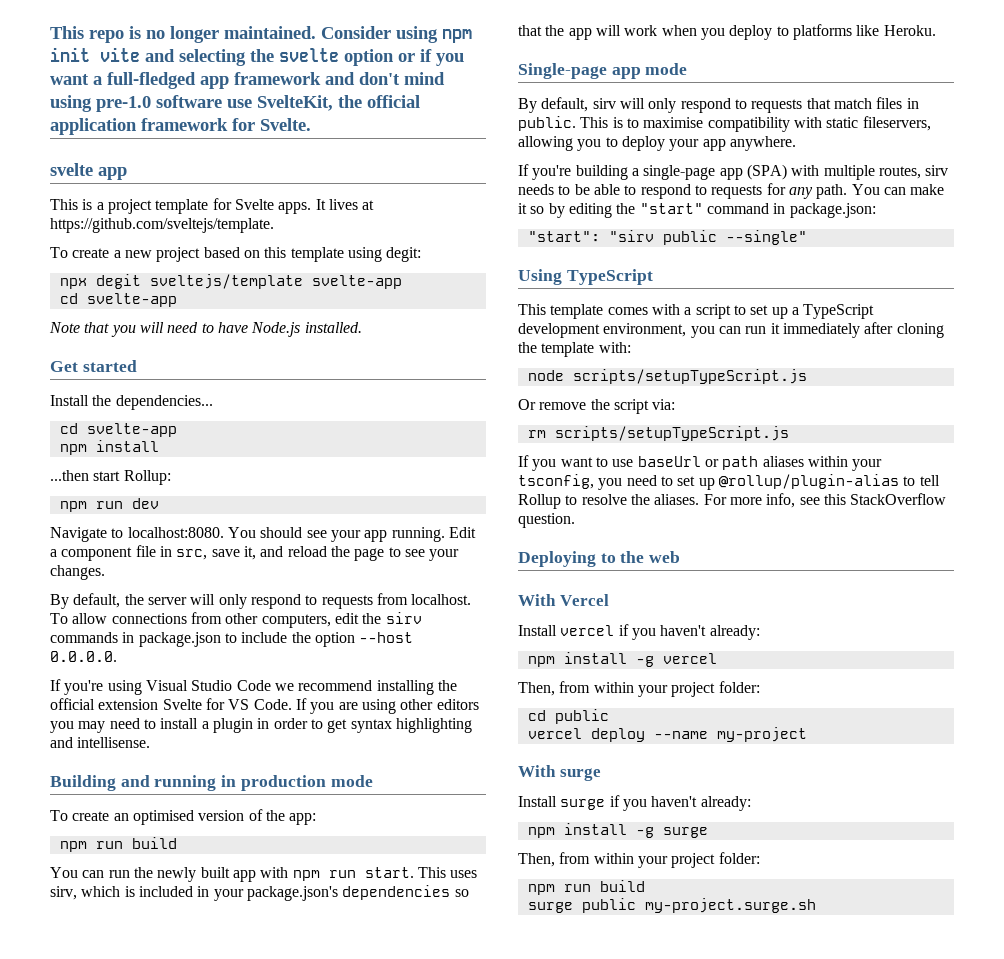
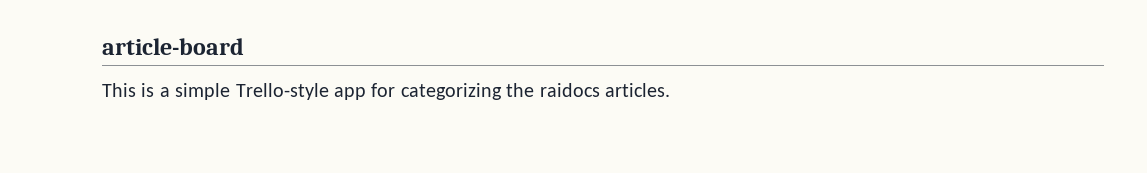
- This repo is no longer maintained. Consider using npm init vite and selecting the svelte option or if you want a full-fledged app framework and don't mind using pre-1.0 software use SvelteKit, the official application framework for Svelte.
- svelte app
- This is a project template for Svelte apps. It lives at https://github.com/sveltejs/template.
- To create a new project based on this template using degit:
- npx degit sveltejs/template svelte-app
- cd svelte-app
- Note that you will need to have Node.js installed.
- Get started
- Install the dependencies...
- cd svelte-app
- npm install
- ...then start Rollup:
- npm run dev
- Navigate to localhost:8080. You should see your app running. Edit a component file in src, save it, and reload the page to see your changes.
- By default, the server will only respond to requests from localhost. To allow connections from other computers, edit the sirv commands in package.json to include the option --host 0.0.0.0.
- If you're using Visual Studio Code we recommend installing the official extension Svelte for VS Code. If you are using other editors you may need to install a plugin in order to get syntax highlighting and intellisense.
- Building and running in production mode
- To create an optimised version of the app:
- npm run build
- You can run the newly built app with npm run start. This uses sirv, which is included in your package.json's dependencies so that the app will work when you deploy to platforms like Heroku.
- Single-page app mode
- By default, sirv will only respond to requests that match files in public. This is to maximise compatibility with static fileservers, allowing you to deploy your app anywhere.
- If you're building a single-page app (SPA) with multiple routes, sirv needs to be able to respond to requests for any path. You can make it so by editing the "start" command in package.json:
- "start": "sirv public --single"
- Using TypeScript
- This template comes with a script to set up a TypeScript development environment, you can run it immediately after cloning the template with:
- node scripts/setupTypeScript.js
- Or remove the script via:
- rm scripts/setupTypeScript.js
- If you want to use baseUrl or path aliases within your tsconfig, you need to set up @rollup/plugin-alias to tell Rollup to resolve the aliases. For more info, see this StackOverflow question.
- Deploying to the web
- With Vercel
- Install vercel if you haven't already:
- npm install -g vercel
- Then, from within your project folder:
- cd public
- vercel deploy --name my-project
- With surge
- Install surge if you haven't already:
- npm install -g surge
- Then, from within your project folder:
- npm run build
- surge public my-project.surge.sh
+ article-board
+ This is a simple Trello-style app for categorizing the raidocs articles.

